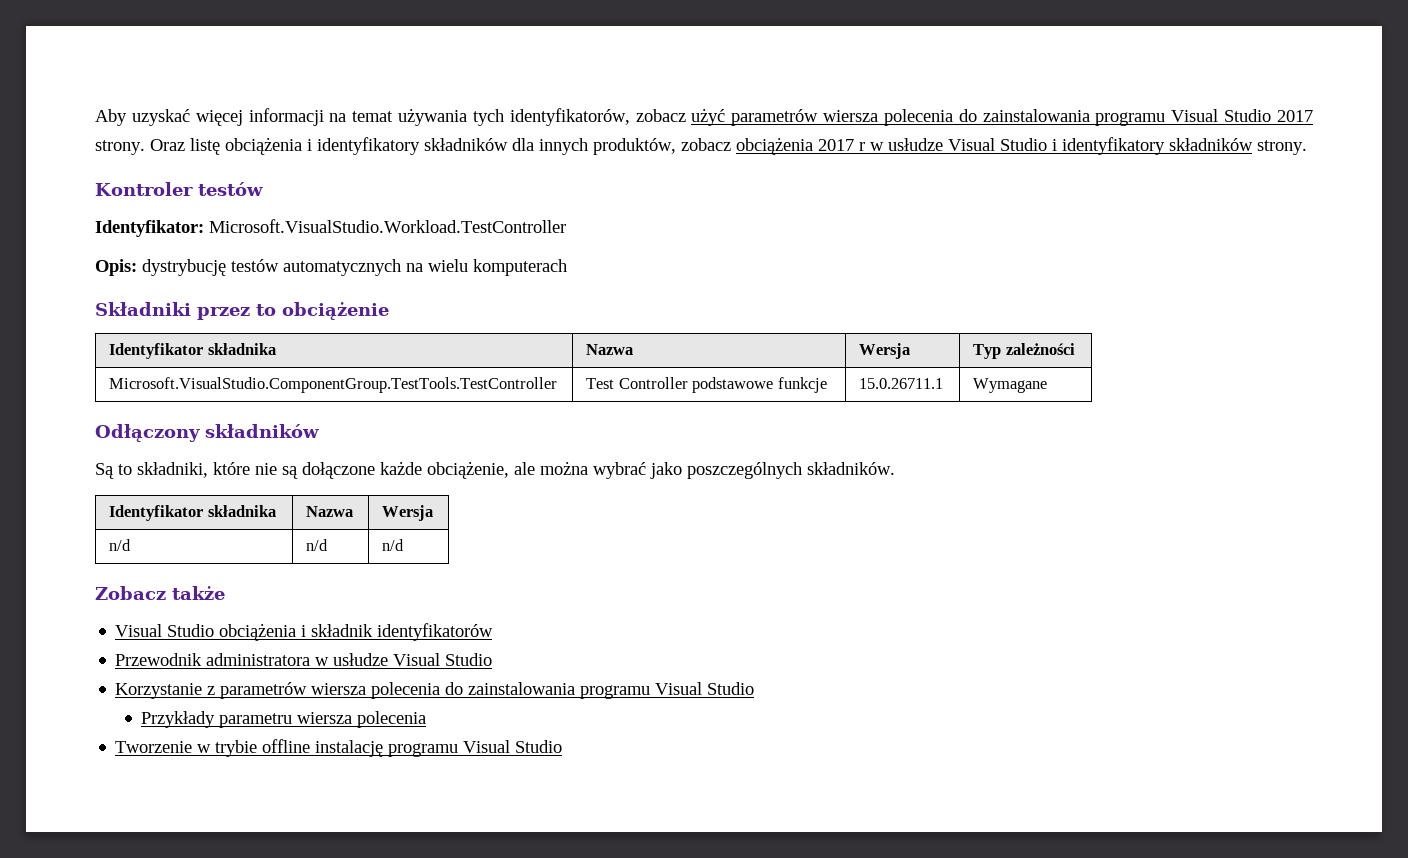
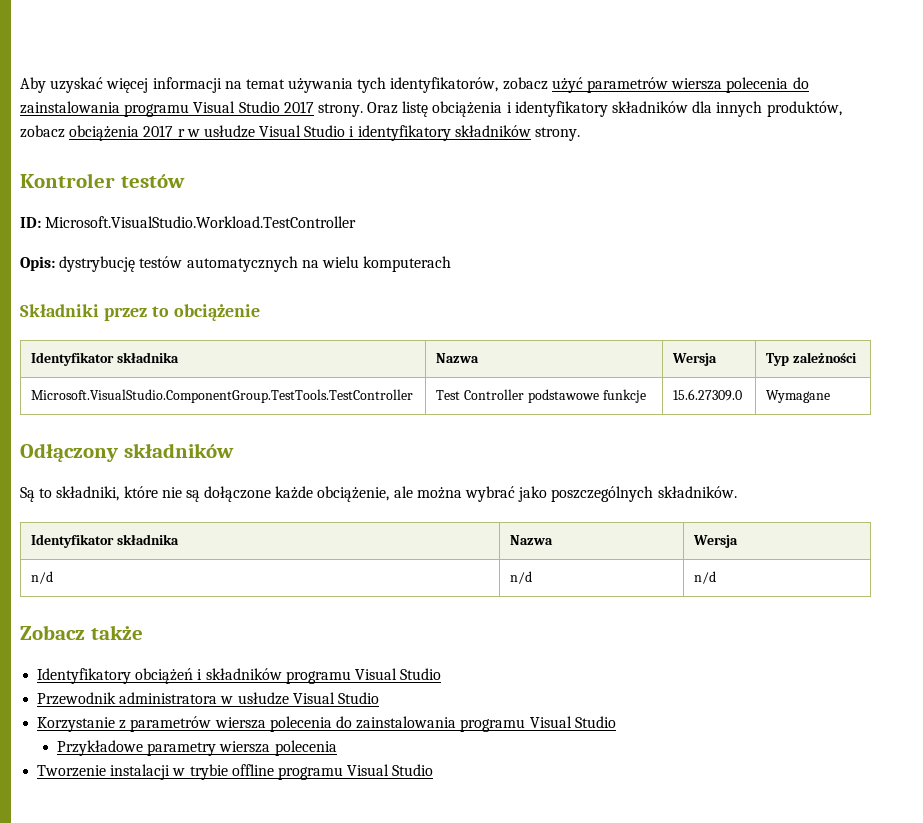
- Identyfikator: Microsoft.VisualStudio.Workload.TestController
+ ID: Microsoft.VisualStudio.Workload.TestController
- Microsoft.VisualStudio.ComponentGroup.TestTools.TestController | Test Controller podstawowe funkcje | 15.0.26711.1 | Wymagane
+ Microsoft.VisualStudio.ComponentGroup.TestTools.TestController | Test Controller podstawowe funkcje | 15.6.27309.0 | Wymagane
- Visual Studio obciążenia i składnik identyfikatorów
+ Identyfikatory obciążeń i składników programu Visual Studio
- Przykłady parametru wiersza polecenia
+ Przykładowe parametry wiersza polecenia
- Tworzenie w trybie offline instalację programu Visual Studio
+ Tworzenie instalacji w trybie offline programu Visual Studio

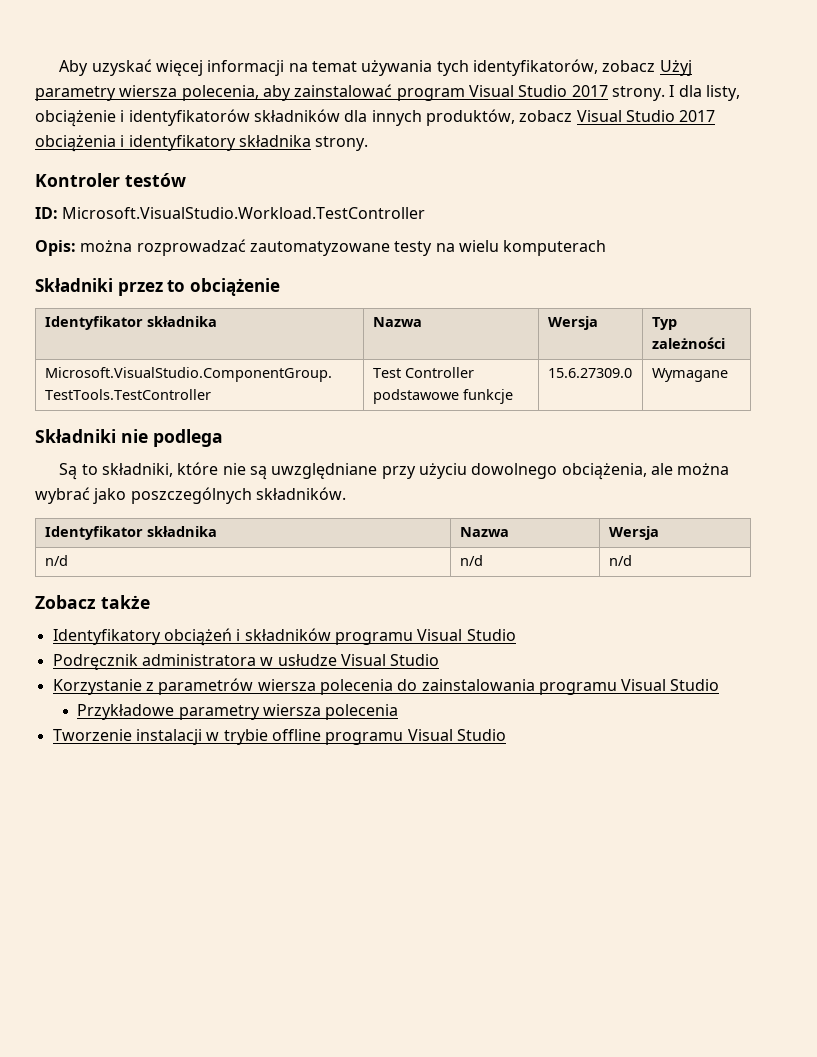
- Aby uzyskać więcej informacji na temat używania tych identyfikatorów, zobacz użyć parametrów wiersza polecenia do zainstalowania programu Visual Studio 2017 strony. Oraz listę obciążenia i identyfikatory składników dla innych produktów, zobacz obciążenia 2017 r w usłudze Visual Studio i identyfikatory składników strony.
+ Aby uzyskać więcej informacji na temat używania tych identyfikatorów, zobacz Użyj parametry wiersza polecenia, aby zainstalować program Visual Studio 2017 strony. I dla listy, obciążenie i identyfikatorów składników dla innych produktów, zobacz Visual Studio 2017 obciążenia i identyfikatory składnika strony.
- Opis: dystrybucję testów automatycznych na wielu komputerach
+ Opis: można rozprowadzać zautomatyzowane testy na wielu komputerach
- Odłączony składników
+ Składniki nie podlega
- Są to składniki, które nie są dołączone każde obciążenie, ale można wybrać jako poszczególnych składników.
+ Są to składniki, które nie są uwzględniane przy użyciu dowolnego obciążenia, ale można wybrać jako poszczególnych składników.
- Przewodnik administratora w usłudze Visual Studio
+ Podręcznik administratora w usłudze Visual Studio

